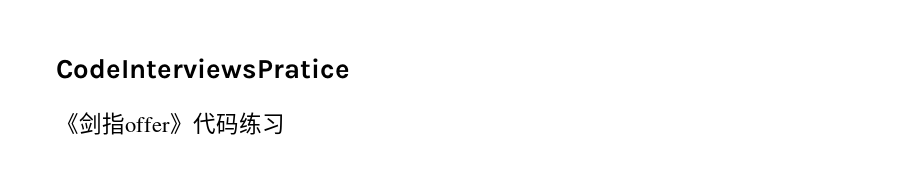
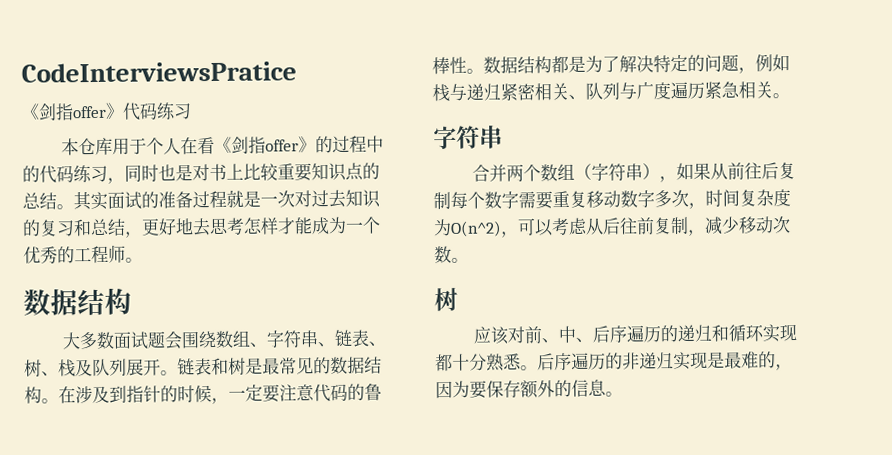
+ 本仓库用于个人在看《剑指offer》的过程中的代码练习，同时也是对书上比较重要知识点的总结。其实面试的准备过程就是一次对过去知识的复习和总结，更好地去思考怎样才能成为一个优秀的工程师。
+ 数据结构
+ 大多数面试题会围绕数组、字符串、链表、树、栈及队列展开。链表和树是最常见的数据结构。在涉及到指针的时候，一定要注意代码的鲁棒性。数据结构都是为了解决特定的问题，例如栈与递归紧密相关、队列与广度遍历紧急相关。
+ 字符串
+ 合并两个数组（字符串），如果从前往后复制每个数字需要重复移动数字多次，时间复杂度为O(n^2)，可以考虑从后往前复制，减少移动次数。
+ 树
+ 应该对前、中、后序遍历的递归和循环实现都十分熟悉。后序遍历的非递归实现是最难的，因为要保存额外的信息。

